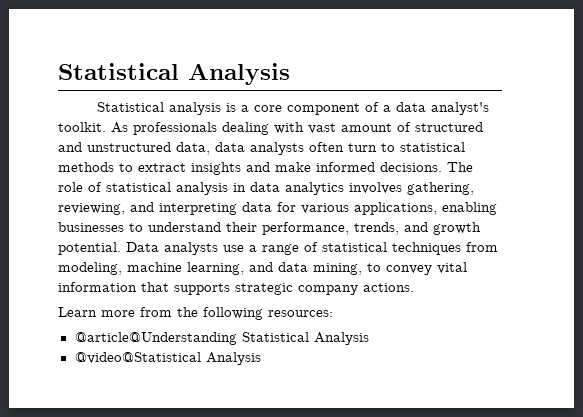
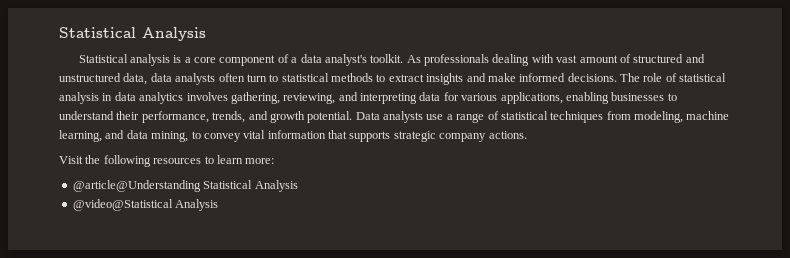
- Learn more from the following resources:
+ Visit the following resources to learn more:

